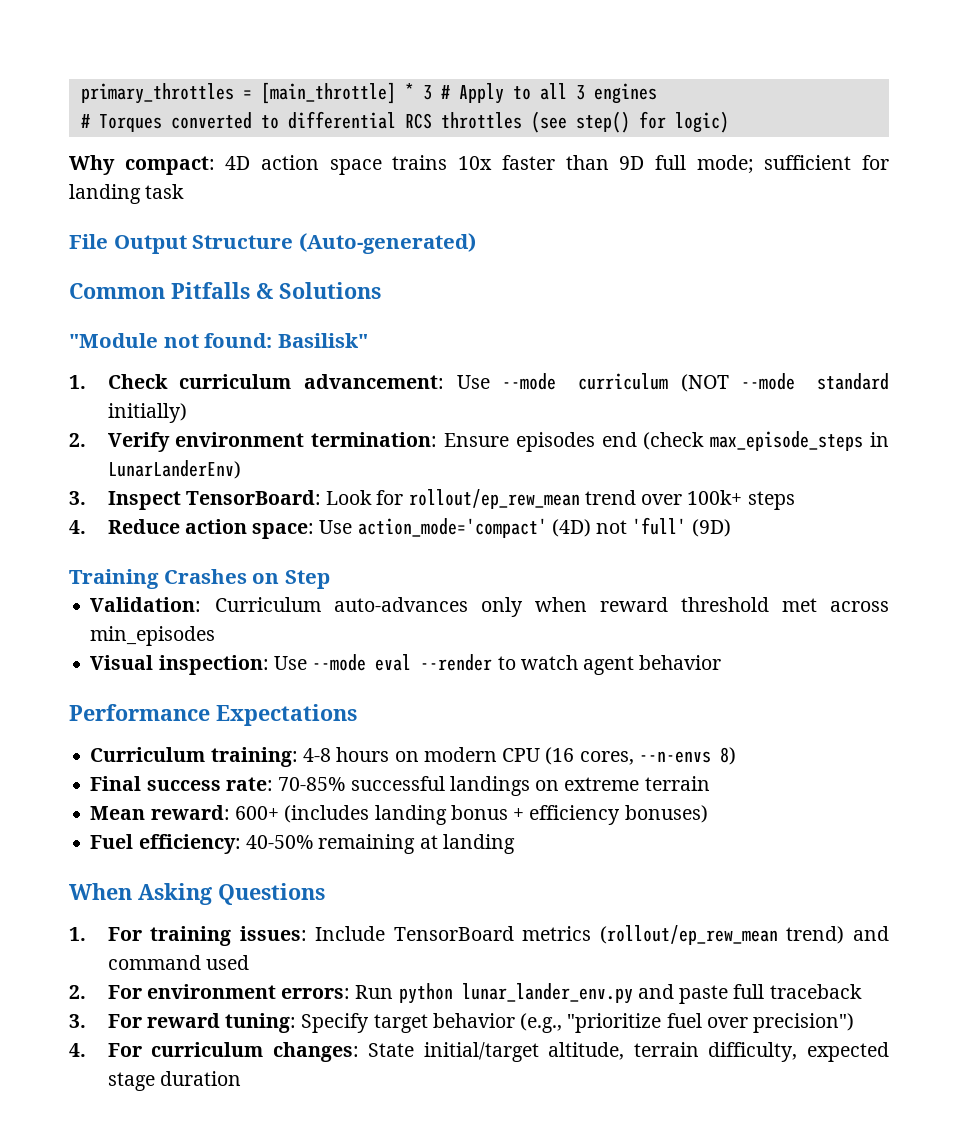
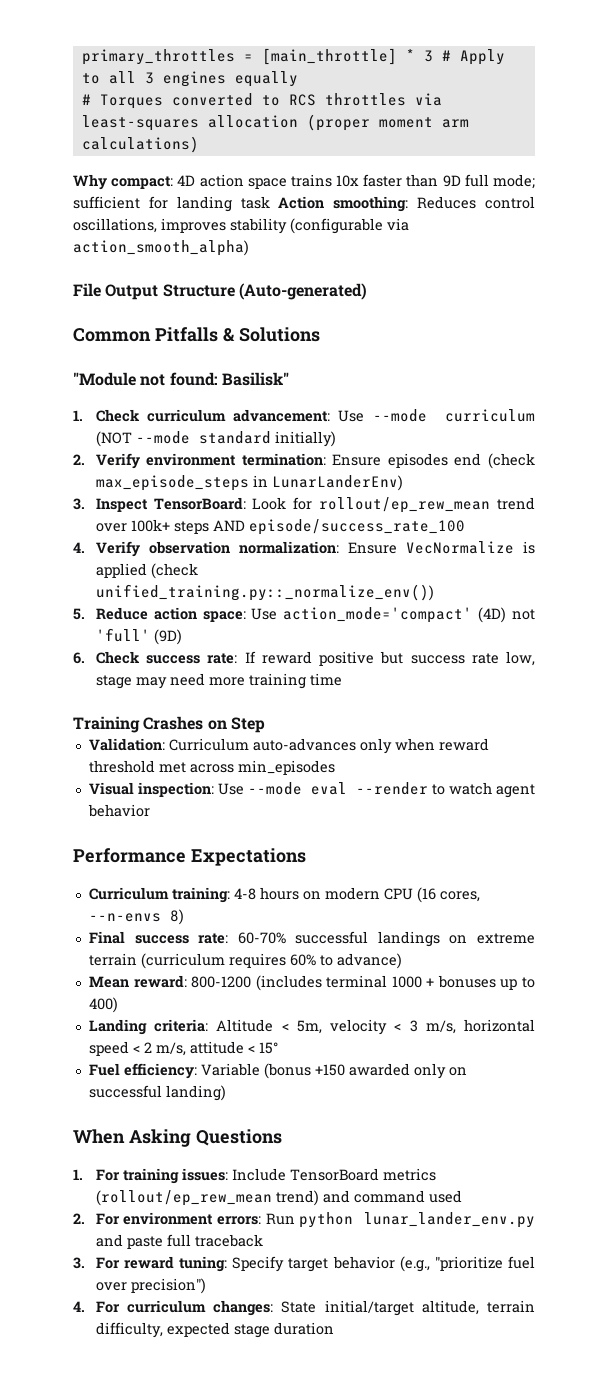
- primary_throttles = [main_throttle] * 3 # Apply to all 3 engines
+ primary_throttles = [main_throttle] * 3 # Apply to all 3 engines equally
- # Torques converted to differential RCS throttles (see step() for logic)
+ # Torques converted to RCS throttles via least-squares allocation (proper moment arm calculations)
- Why compact: 4D action space trains 10x faster than 9D full mode; sufficient for landing task
+ Why compact: 4D action space trains 10x faster than 9D full mode; sufficient for landing task Action smoothing: Reduces control oscillations, improves stability (configurable via action_smooth_alpha)
- 3. Inspect TensorBoard: Look for rollout/ep_rew_mean trend over 100k+ steps
- 4. Reduce action space: Use action_mode='compact' (4D) not 'full' (9D)
+ 3. Inspect TensorBoard: Look for rollout/ep_rew_mean trend over 100k+ steps AND episode/success_rate_100
+ 4. Verify observation normalization: Ensure VecNormalize is applied (check unified_training.py::_normalize_env())
+ 5. Reduce action space: Use action_mode='compact' (4D) not 'full' (9D)
+ 6. Check success rate: If reward positive but success rate low, stage may need more training time
- Final success rate: 70-85% successful landings on extreme terrain
- Mean reward: 600+ (includes landing bonus + efficiency bonuses)
- Fuel efficiency: 40-50% remaining at landing
+ Final success rate: 60-70% successful landings on extreme terrain (curriculum requires 60% to advance)
+ Mean reward: 800-1200 (includes terminal 1000 + bonuses up to 400)
+ Landing criteria: Altitude < 5m, velocity < 3 m/s, horizontal speed < 2 m/s, attitude < 15°
+ Fuel efficiency: Variable (bonus +150 awarded only on successful landing)

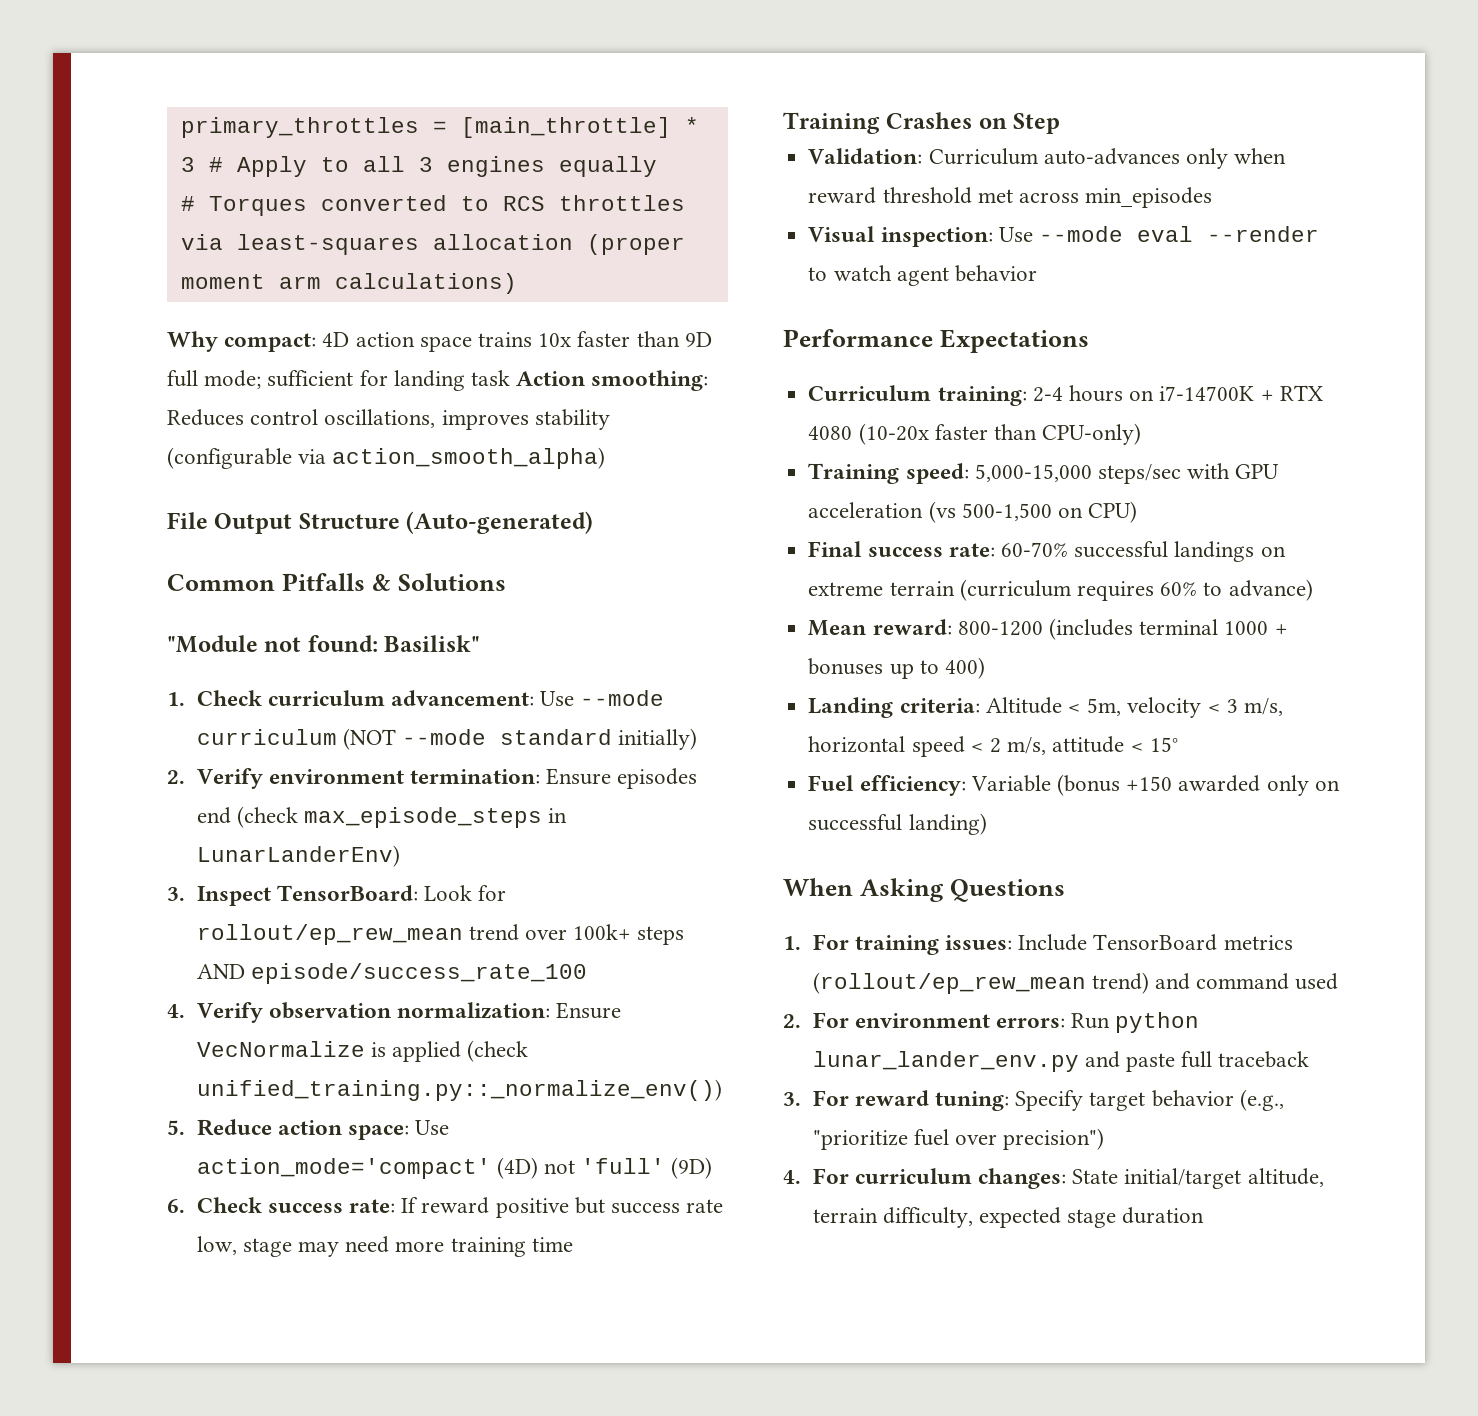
- Curriculum training: 4-8 hours on modern CPU (16 cores, --n-envs 8)
+ Curriculum training: 2-4 hours on i7-14700K + RTX 4080 (10-20x faster than CPU-only)
+ Training speed: 5,000-15,000 steps/sec with GPU acceleration (vs 500-1,500 on CPU)

